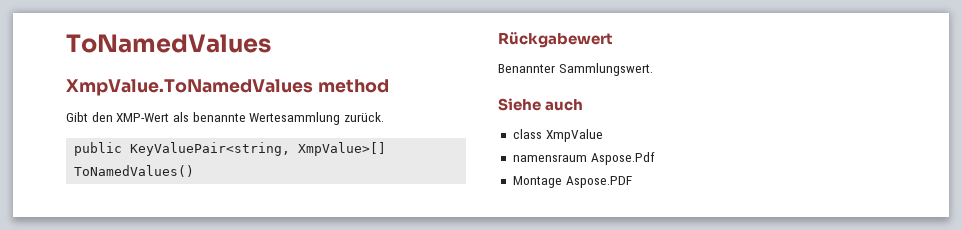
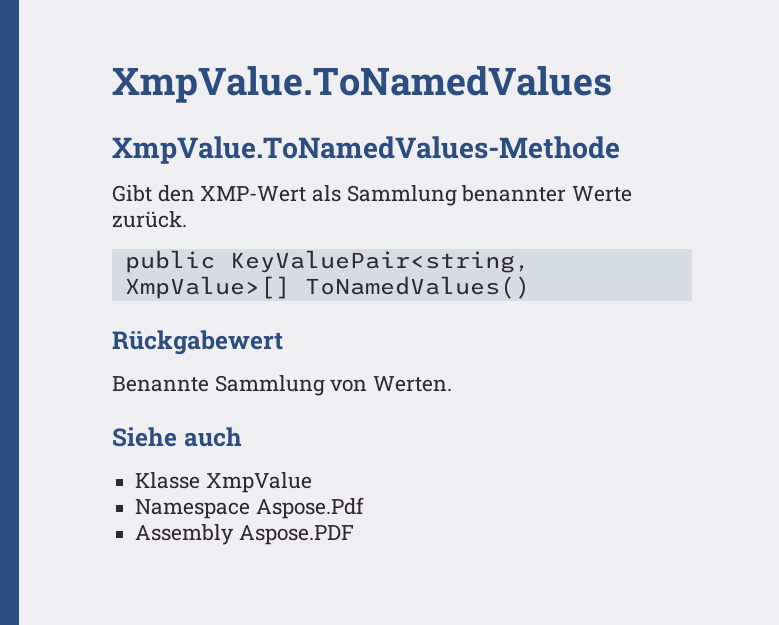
- ToNamedValues
- XmpValue.ToNamedValues method
+ XmpValue.ToNamedValues
+ XmpValue.ToNamedValues-Methode
- Gibt den XMP-Wert als benannte Wertesammlung zurück.
+ Gibt den XMP-Wert als Sammlung benannter Werte zurück.
- Benannter Sammlungswert.
+ Benannte Sammlung von Werten.
- class XmpValue
+ Klasse XmpValue
- namensraum Aspose.Pdf
+ Namespace Aspose.Pdf
- Montage Aspose.PDF
+ Assembly Aspose.PDF

